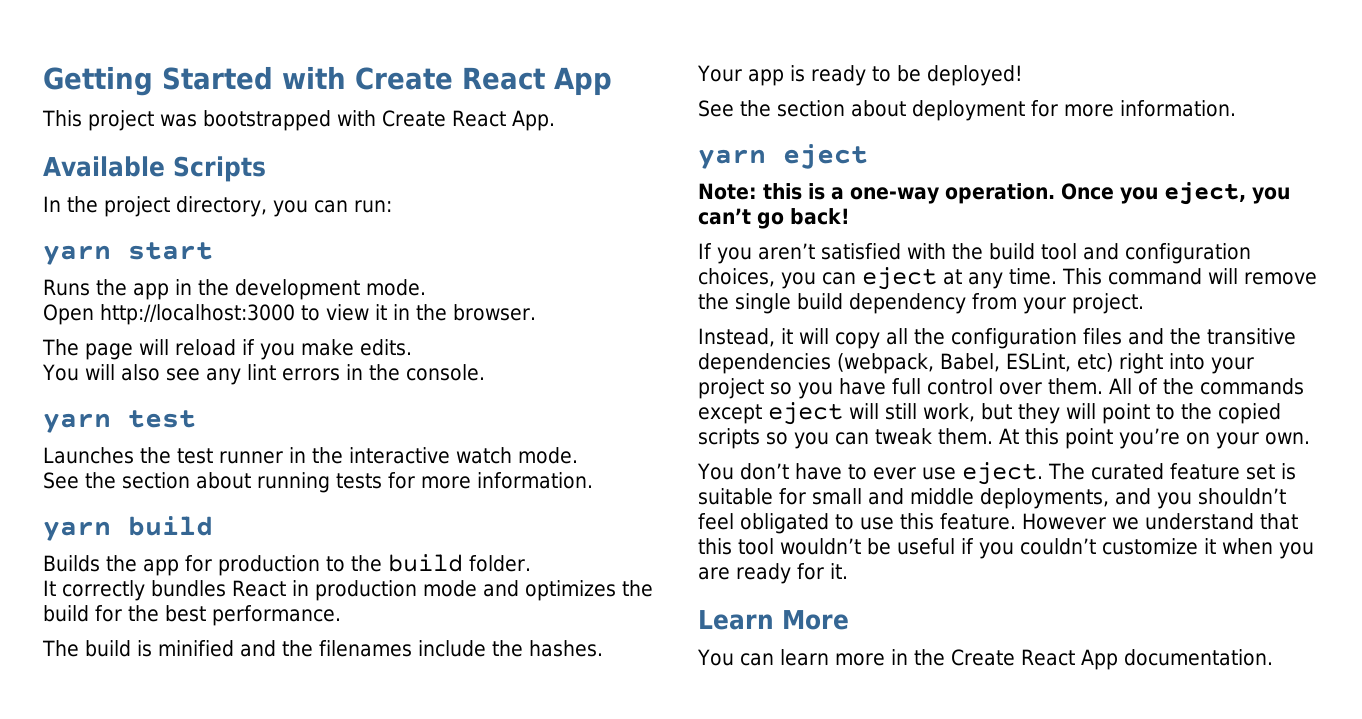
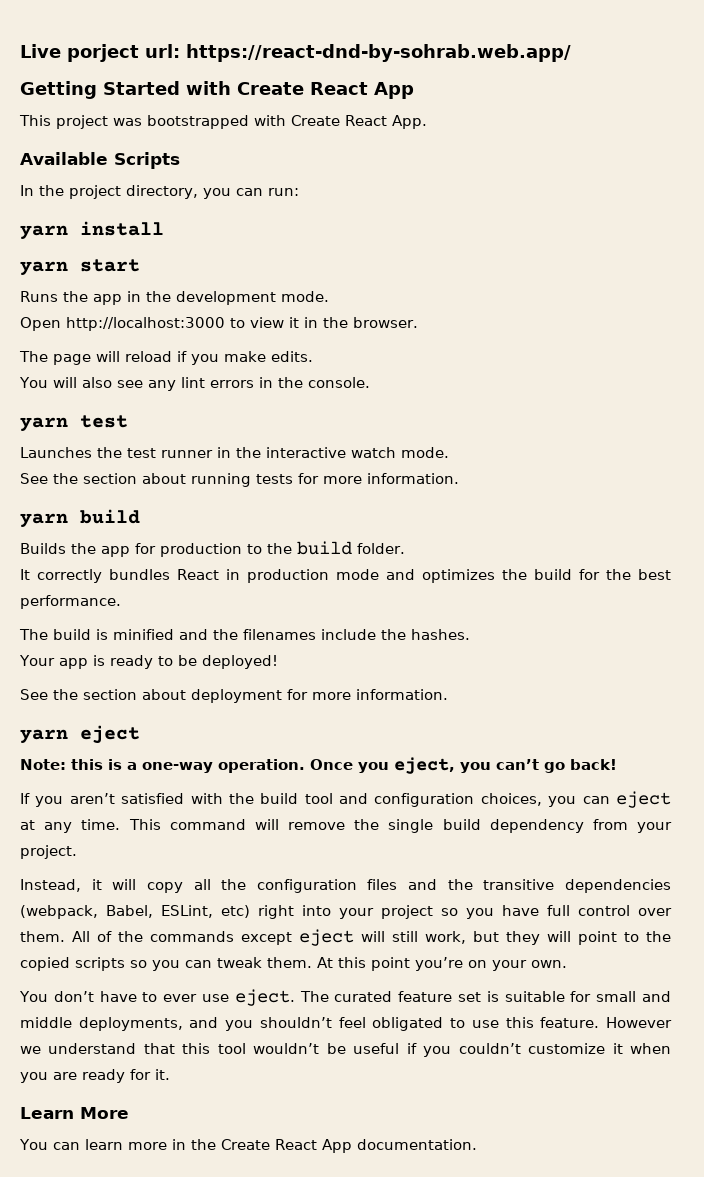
+ Live porject url: https://react-dnd-by-sohrab.web.app/
+ yarn install

